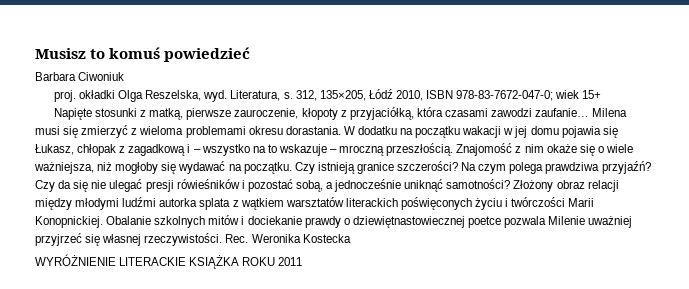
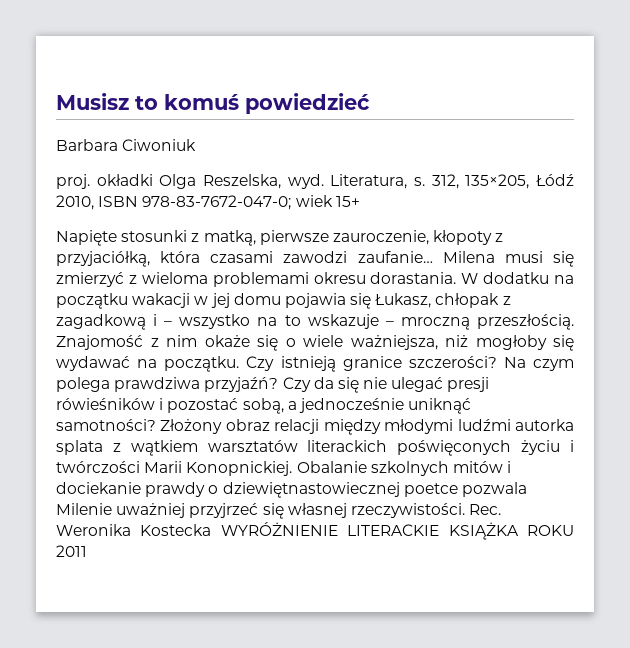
- Rec. Weronika Kostecka
- WYRÓŻNIENIE LITERACKIE KSIĄŻKA ROKU 2011
+ Rec. Weronika Kostecka WYRÓŻNIENIE LITERACKIE KSIĄŻKA ROKU 2011

